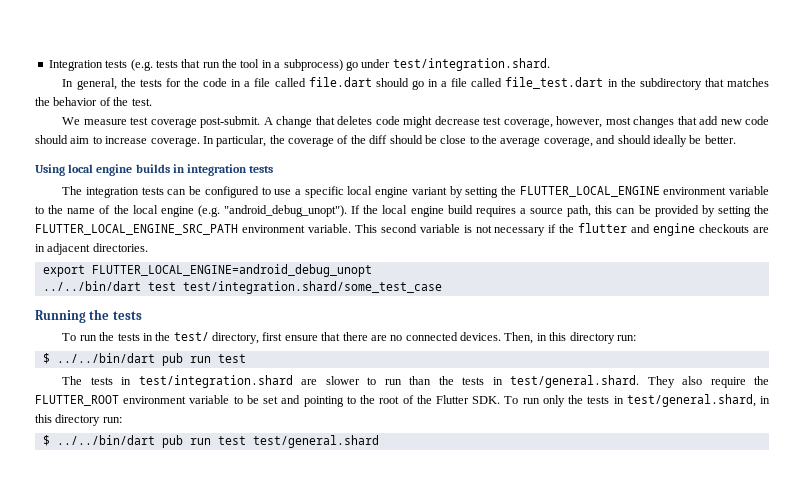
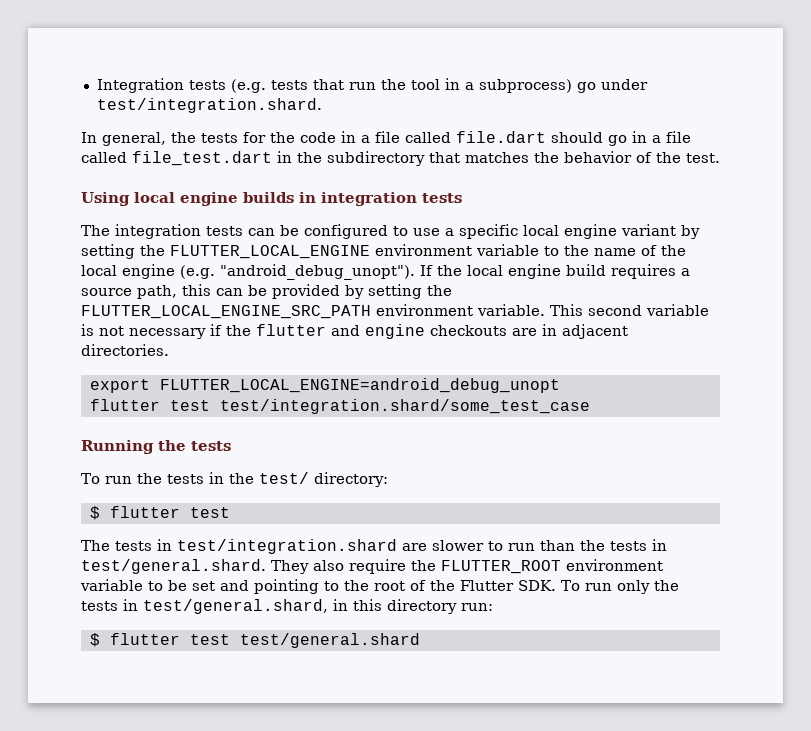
- We measure test coverage post-submit. A change that deletes code might decrease test coverage, however, most changes that add new code should aim to increase coverage. In particular, the coverage of the diff should be close to the average coverage, and should ideally be better.
- ../../bin/dart test test/integration.shard/some_test_case
+ flutter test test/integration.shard/some_test_case
- To run the tests in the test/ directory, first ensure that there are no connected devices. Then, in this directory run:
- $ ../../bin/dart pub run test
+ To run the tests in the test/ directory:
+ $ flutter test
- $ ../../bin/dart pub run test test/general.shard
+ $ flutter test test/general.shard

